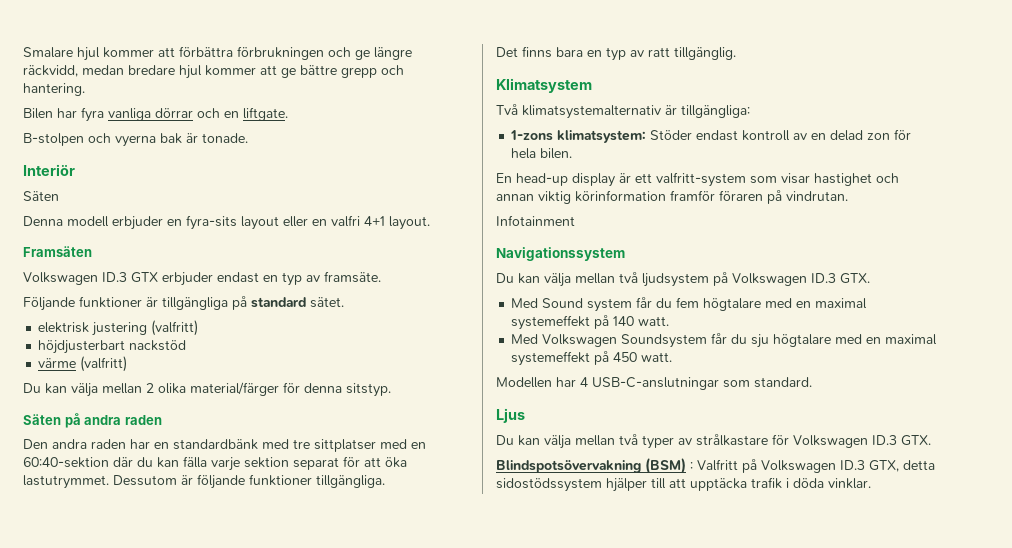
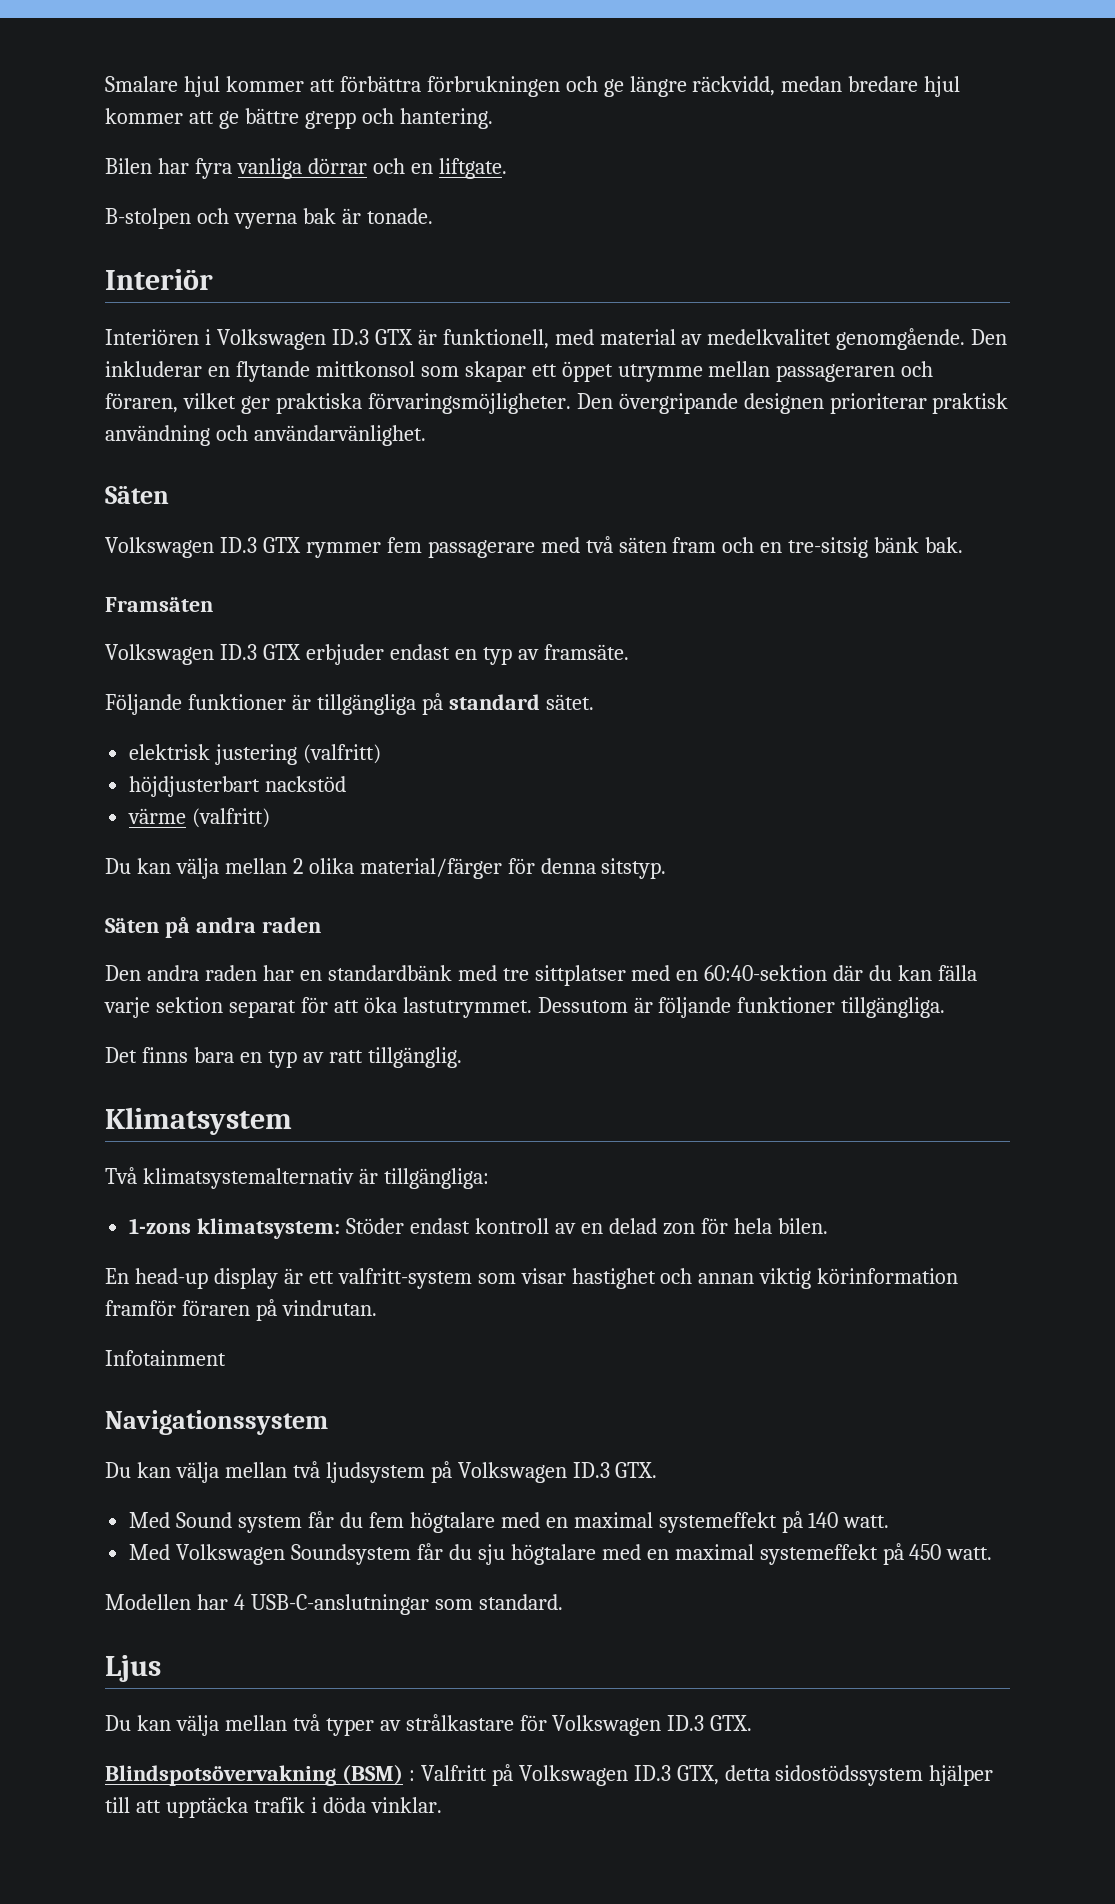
  Interiör
+ Interiören i Volkswagen ID.3 GTX är funktionell, med material av medelkvalitet genomgående. Den inkluderar en flytande mittkonsol som skapar ett öppet utrymme mellan passageraren och föraren, vilket ger praktiska förvaringsmöjligheter. Den övergripande designen prioriterar praktisk användning och användarvänlighet.
  Säten
- Denna modell erbjuder en fyra-sits layout eller en valfri 4+1 layout.
+ Volkswagen ID.3 GTX rymmer fem passagerare med två säten fram och en tre-sitsig bänk bak.

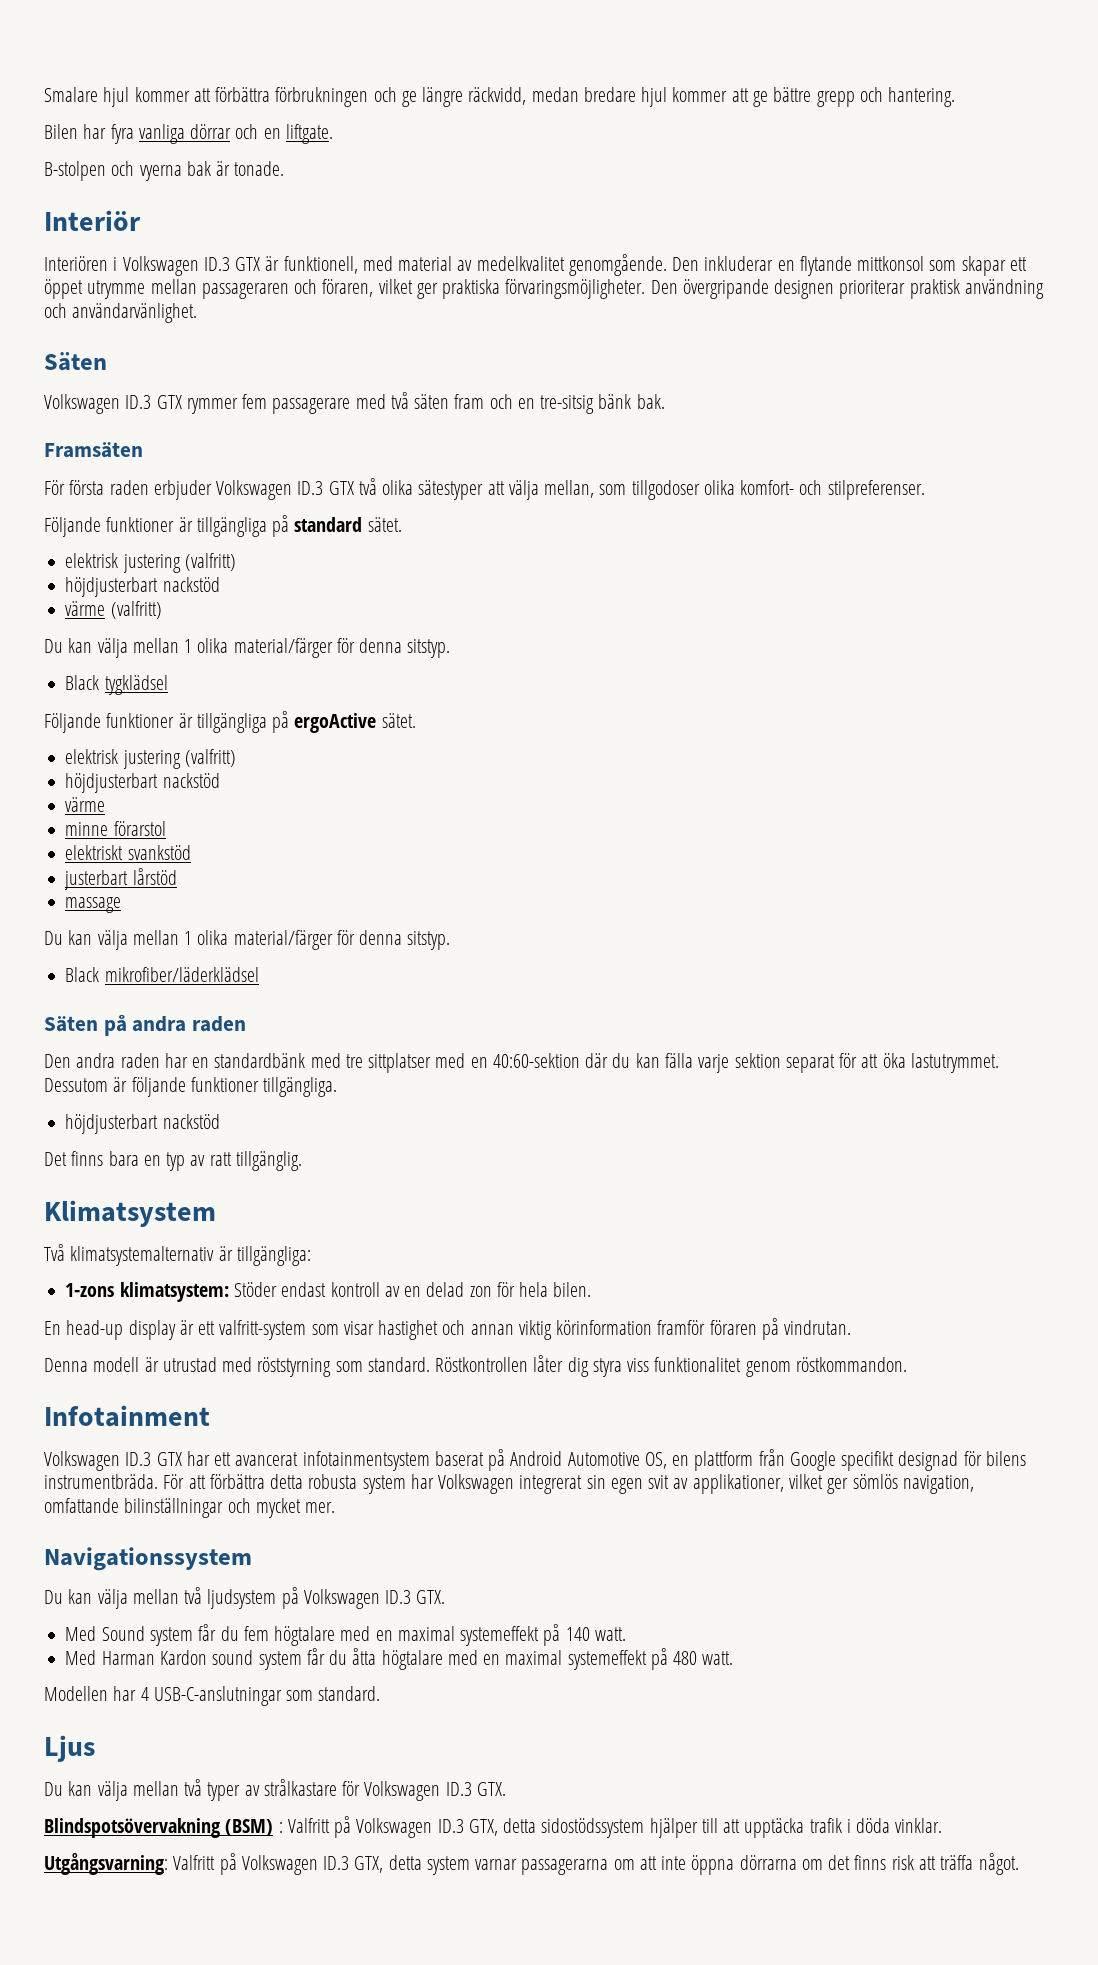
- Volkswagen ID.3 GTX erbjuder endast en typ av framsäte.
+ För första raden erbjuder Volkswagen ID.3 GTX två olika sätestyper att välja mellan, som tillgodoser olika komfort- och stilpreferenser.
  värme (valfritt)
- Du kan välja mellan 2 olika material/färger för denna sitstyp.
+ Du kan välja mellan 1 olika material/färger för denna sitstyp.
+ Black tygklädsel
+ Följande funktioner är tillgängliga på ergoActive sätet.
+ elektrisk justering (valfritt)
+ höjdjusterbart nackstöd
+ värme
+ minne förarstol
+ elektriskt svankstöd
+ justerbart lårstöd
+ massage
+ Du kan välja mellan 1 olika material/färger för denna sitstyp.
+ Black mikrofiber/läderklädsel
- Den andra raden har en standardbänk med tre sittplatser med en 60:40-sektion där du kan fälla varje sektion separat för att öka lastutrymmet.
+ Den andra raden har en standardbänk med tre sittplatser med en 40:60-sektion där du kan fälla varje sektion separat för att öka lastutrymmet.
  Dessutom är följande funktioner tillgängliga.
+ höjdjusterbart nackstöd
+ Denna modell är utrustad med röststyrning som standard. Röstkontrollen låter dig styra viss funktionalitet genom röstkommandon.
  Infotainment
+ Volkswagen ID.3 GTX har ett avancerat infotainmentsystem baserat på Android Automotive OS, en plattform från Google specifikt designad för bilens instrumentbräda. För att förbättra detta robusta system har Volkswagen integrerat sin egen svit av applikationer, vilket ger sömlös navigation, omfattande bilinställningar och mycket mer.
- Med Volkswagen Soundsystem får du sju högtalare med en maximal systemeffekt på 450 watt.
+ Med Harman Kardon sound system får du åtta högtalare med en maximal systemeffekt på 480 watt.
+ Utgångsvarning: Valfritt på Volkswagen ID.3 GTX, detta system varnar passagerarna om att inte öppna dörrarna om det finns risk att träffa något.

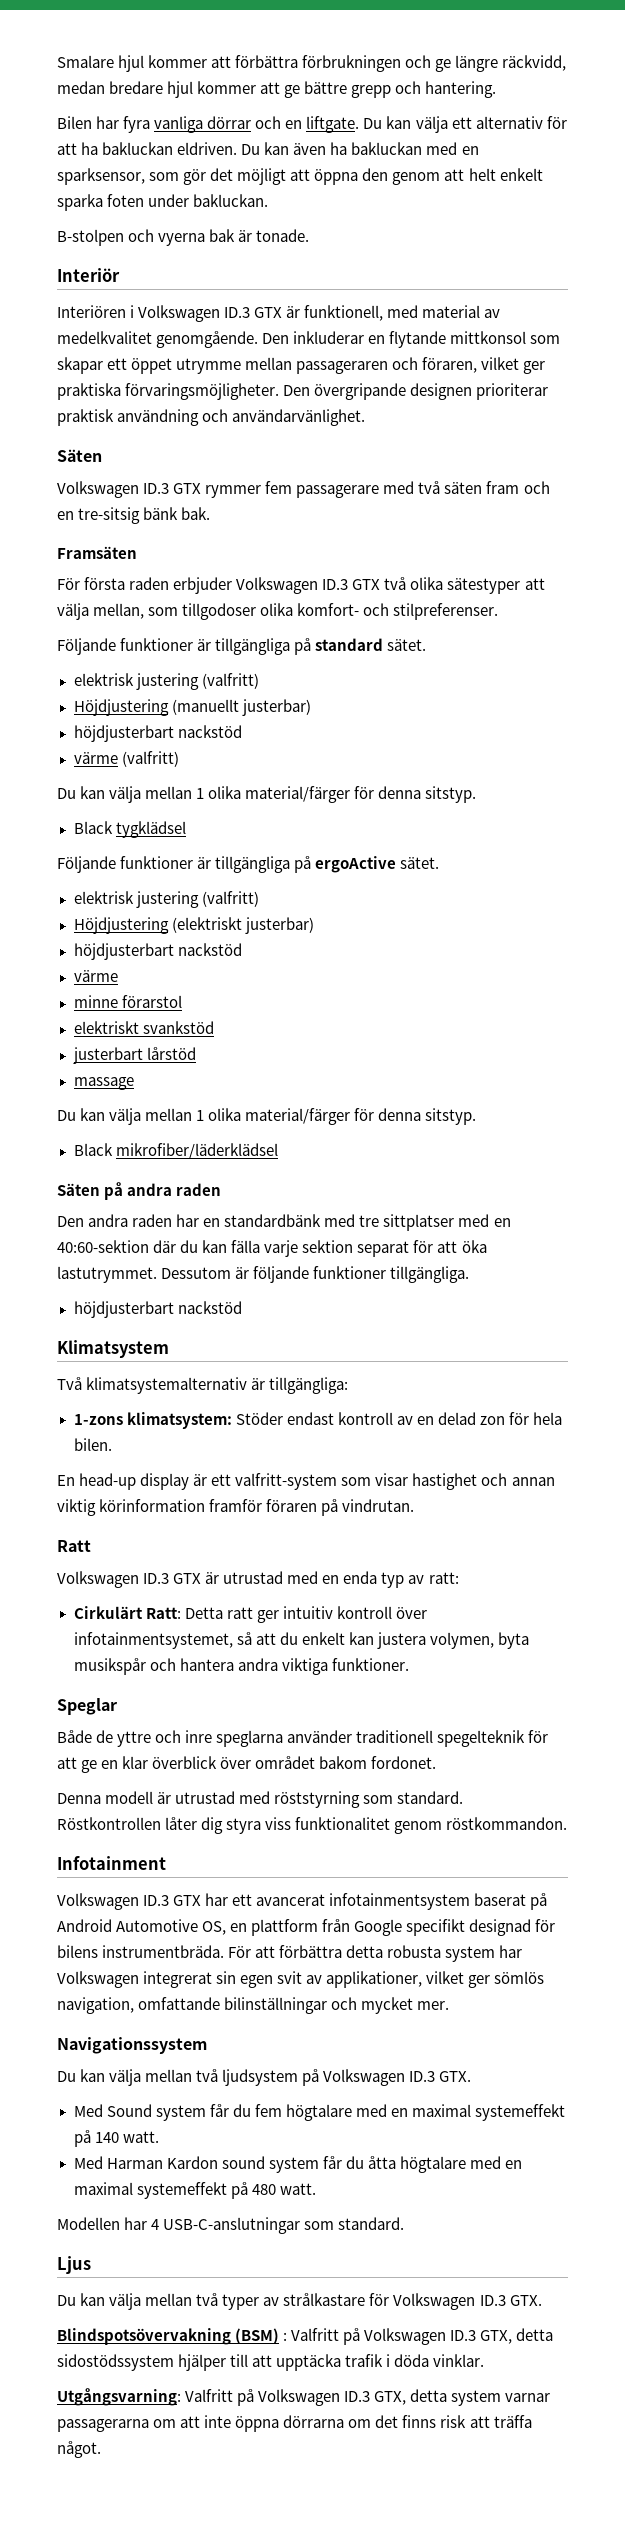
+ Du kan välja ett alternativ för att ha bakluckan eldriven. Du kan även ha bakluckan med en sparksensor, som gör det möjligt att öppna den genom att helt enkelt sparka foten under bakluckan.
+ Höjdjustering (manuellt justerbar)
+ Höjdjustering (elektriskt justerbar)
- Det finns bara en typ av ratt tillgänglig.
+ Ratt
+ Volkswagen ID.3 GTX är utrustad med en enda typ av ratt:
+ Cirkulärt Ratt: Detta ratt ger intuitiv kontroll över infotainmentsystemet, så att du enkelt kan justera volymen, byta musikspår och hantera andra viktiga funktioner.
+ Speglar
+ Både de yttre och inre speglarna använder traditionell spegelteknik för att ge en klar överblick över området bakom fordonet.

